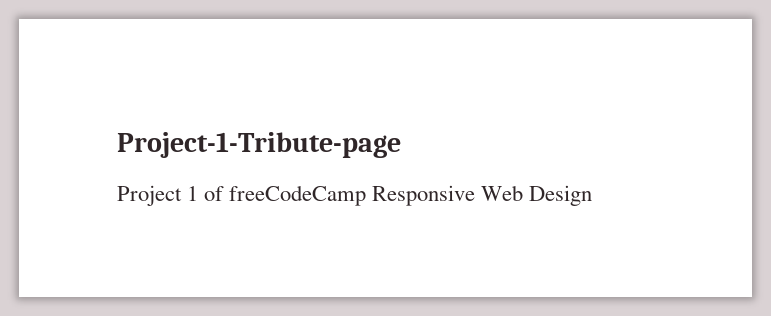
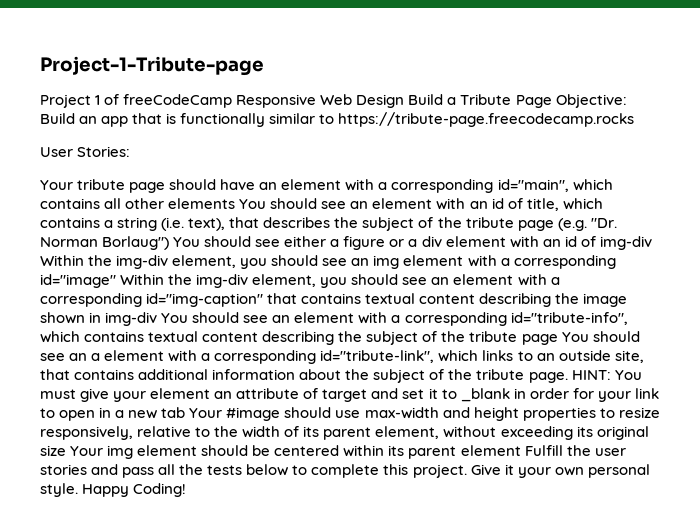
- Project 1 of freeCodeCamp Responsive Web Design
+ Project 1 of freeCodeCamp Responsive Web Design Build a Tribute Page Objective: Build an app that is functionally similar to https://tribute-page.freecodecamp.rocks
+ User Stories:
+ Your tribute page should have an element with a corresponding id="main", which contains all other elements You should see an element with an id of title, which contains a string (i.e. text), that describes the subject of the tribute page (e.g. "Dr. Norman Borlaug") You should see either a figure or a div element with an id of img-div Within the img-div element, you should see an img element with a corresponding id="image" Within the img-div element, you should see an element with a corresponding id="img-caption" that contains textual content describing the image shown in img-div You should see an element with a corresponding id="tribute-info", which contains textual content describing the subject of the tribute page You should see an a element with a corresponding id="tribute-link", which links to an outside site, that contains additional information about the subject of the tribute page. HINT: You must give your element an attribute of target and set it to _blank in order for your link to open in a new tab Your #image should use max-width and height properties to resize responsively, relative to the width of its parent element, without exceeding its original size Your img element should be centered within its parent element Fulfill the user stories and pass all the tests below to complete this project. Give it your own personal style. Happy Coding!

